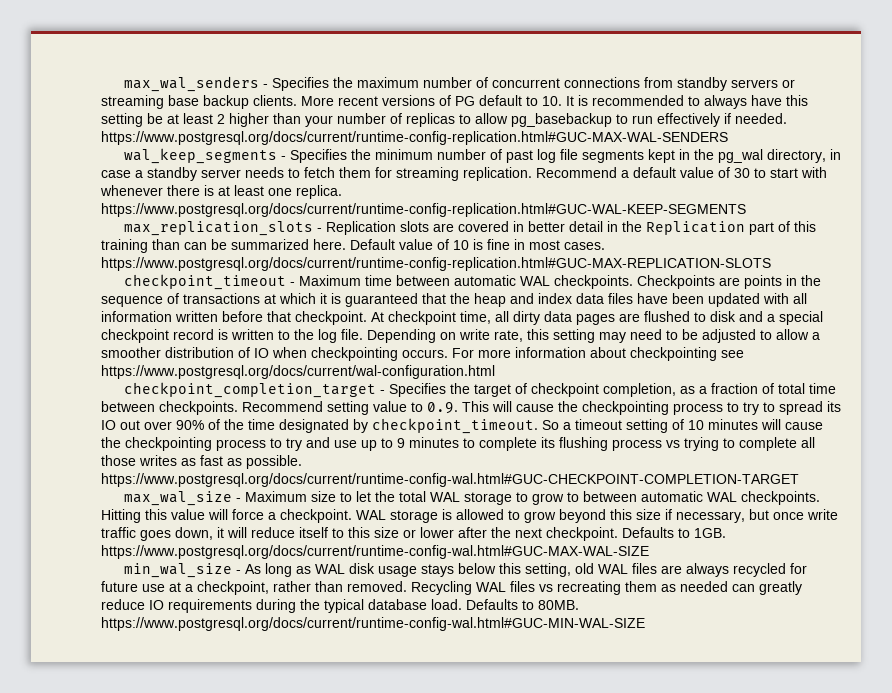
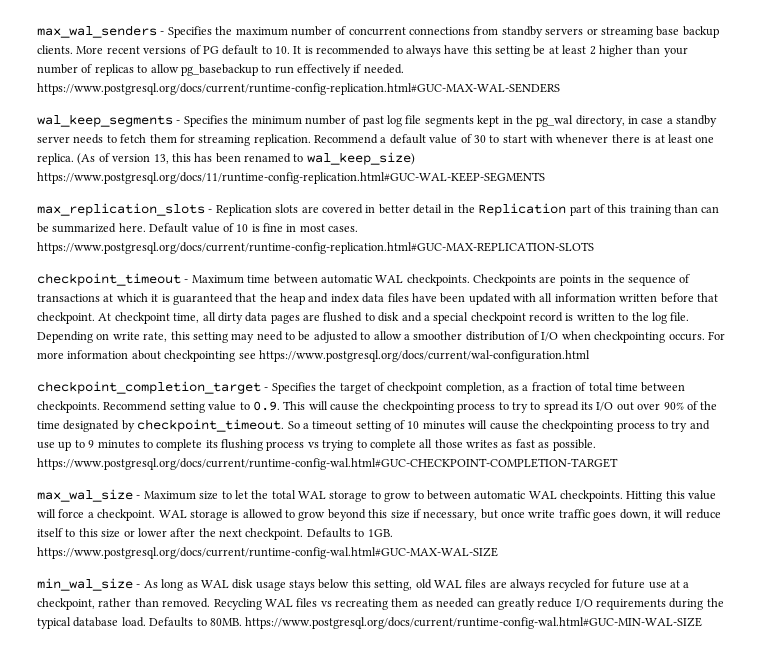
- Recommend a default value of 30 to start with whenever there is at least one replica. https://www.postgresql.org/docs/current/runtime-config-replication.html#GUC-WAL-KEEP-SEGMENTS
+ Recommend a default value of 30 to start with whenever there is at least one replica. (As of version 13, this has been renamed to wal_keep_size) https://www.postgresql.org/docs/11/runtime-config-replication.html#GUC-WAL-KEEP-SEGMENTS
- Depending on write rate, this setting may need to be adjusted to allow a smoother distribution of IO when checkpointing occurs.
+ Depending on write rate, this setting may need to be adjusted to allow a smoother distribution of I/O when checkpointing occurs.
- Recommend setting value to 0.9. This will cause the checkpointing process to try to spread its IO out over 90% of the time designated by checkpoint_timeout.
+ Recommend setting value to 0.9. This will cause the checkpointing process to try to spread its I/O out over 90% of the time designated by checkpoint_timeout.
- Recycling WAL files vs recreating them as needed can greatly reduce IO requirements during the typical database load.
+ Recycling WAL files vs recreating them as needed can greatly reduce I/O requirements during the typical database load.

